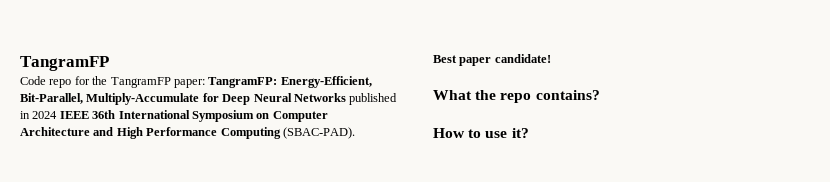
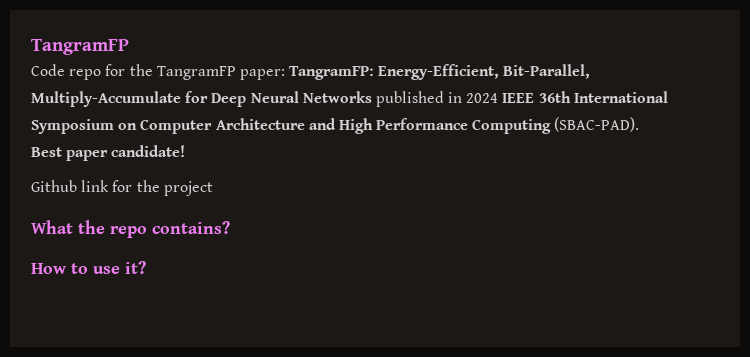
+ Github link for the project

